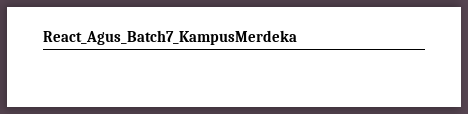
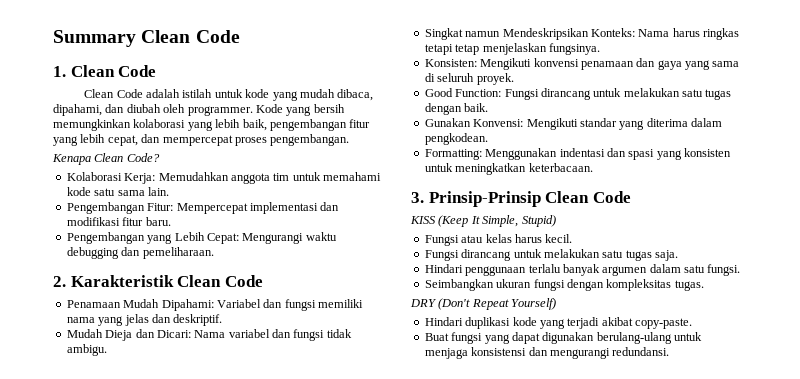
- React_Agus_Batch7_KampusMerdeka
+ Summary Clean Code
+ 1. Clean Code
+ Clean Code adalah istilah untuk kode yang mudah dibaca, dipahami, dan diubah oleh programmer. Kode yang bersih memungkinkan kolaborasi yang lebih baik, pengembangan fitur yang lebih cepat, dan mempercepat proses pengembangan.
+ Kenapa Clean Code?
+ Kolaborasi Kerja: Memudahkan anggota tim untuk memahami kode satu sama lain.
+ Pengembangan Fitur: Mempercepat implementasi dan modifikasi fitur baru.
+ Pengembangan yang Lebih Cepat: Mengurangi waktu debugging dan pemeliharaan.
+ 2. Karakteristik Clean Code
+ Penamaan Mudah Dipahami: Variabel dan fungsi memiliki nama yang jelas dan deskriptif.
+ Mudah Dieja dan Dicari: Nama variabel dan fungsi tidak ambigu.
+ Singkat namun Mendeskripsikan Konteks: Nama harus ringkas tetapi tetap menjelaskan fungsinya.
+ Konsisten: Mengikuti konvensi penamaan dan gaya yang sama di seluruh proyek.
+ Good Function: Fungsi dirancang untuk melakukan satu tugas dengan baik.
+ Gunakan Konvensi: Mengikuti standar yang diterima dalam pengkodean.
+ Formatting: Menggunakan indentasi dan spasi yang konsisten untuk meningkatkan keterbacaan.
+ 3. Prinsip-Prinsip Clean Code
+ KISS (Keep It Simple, Stupid)
+ Fungsi atau kelas harus kecil.
+ Fungsi dirancang untuk melakukan satu tugas saja.
+ Hindari penggunaan terlalu banyak argumen dalam satu fungsi.
+ Seimbangkan ukuran fungsi dengan kompleksitas tugas.
+ DRY (Don't Repeat Yourself)
+ Hindari duplikasi kode yang terjadi akibat copy-paste.
+ Buat fungsi yang dapat digunakan berulang-ulang untuk menjaga konsistensi dan mengurangi redundansi.

